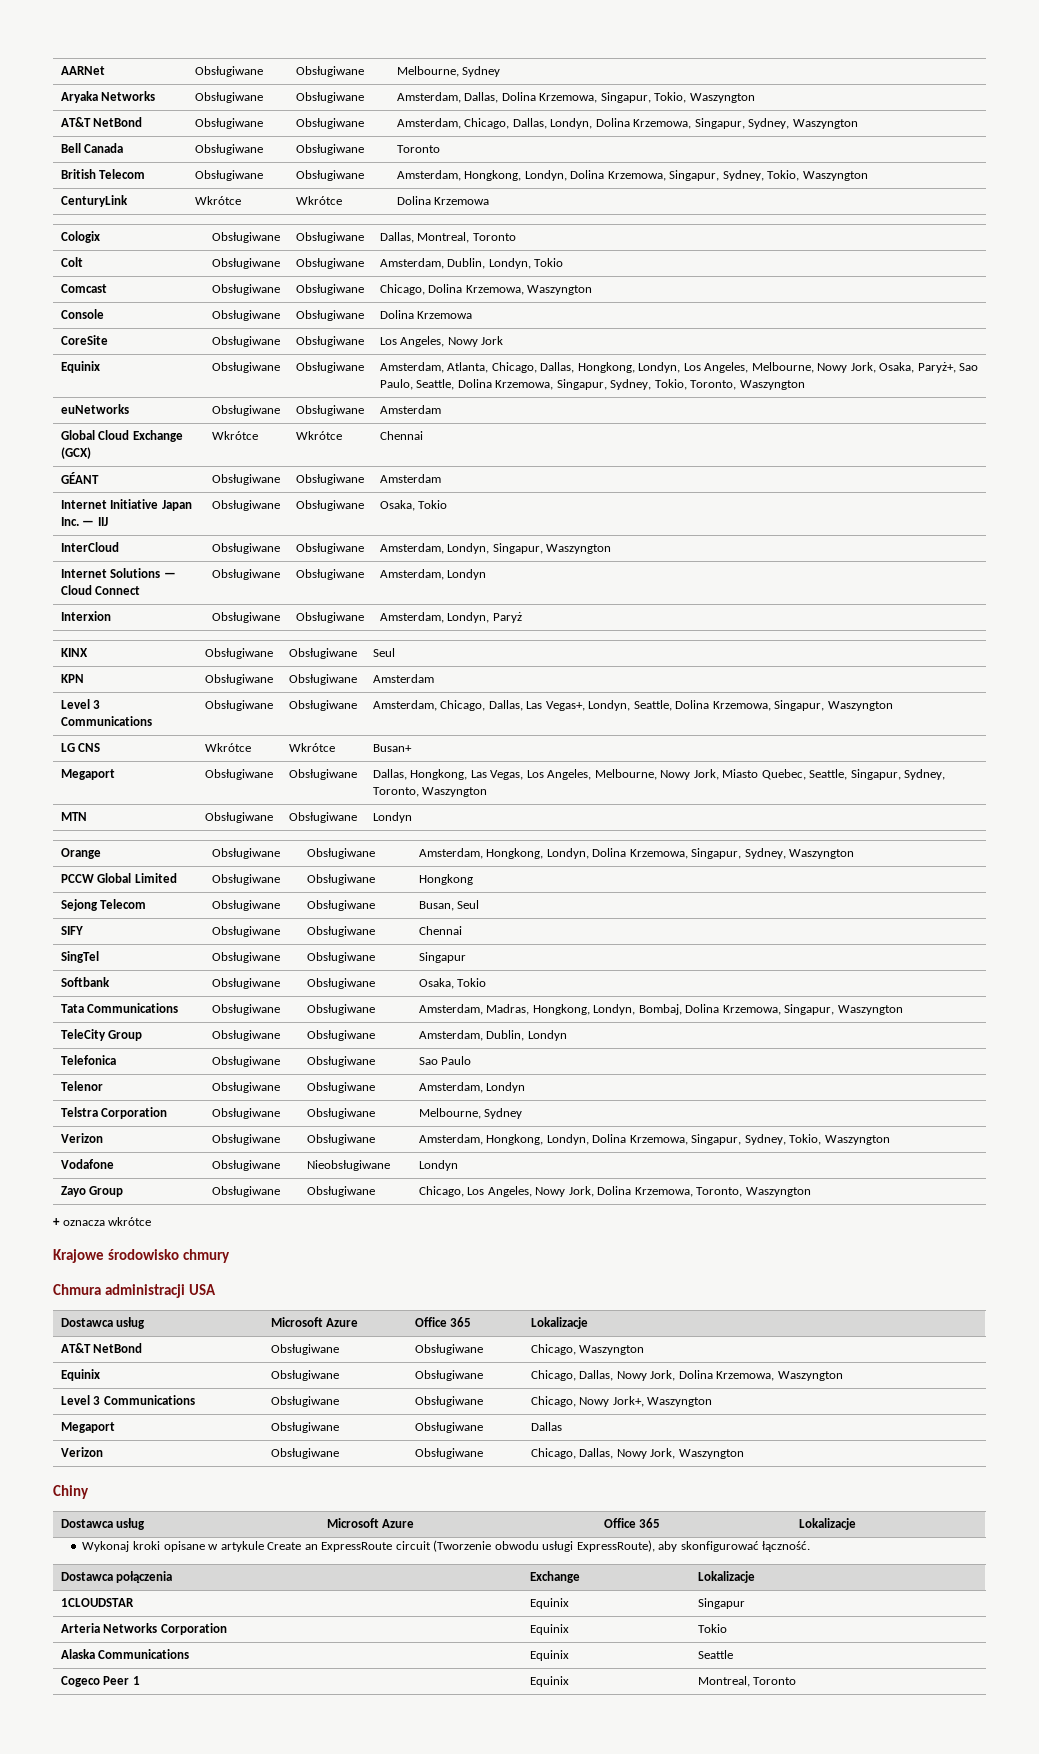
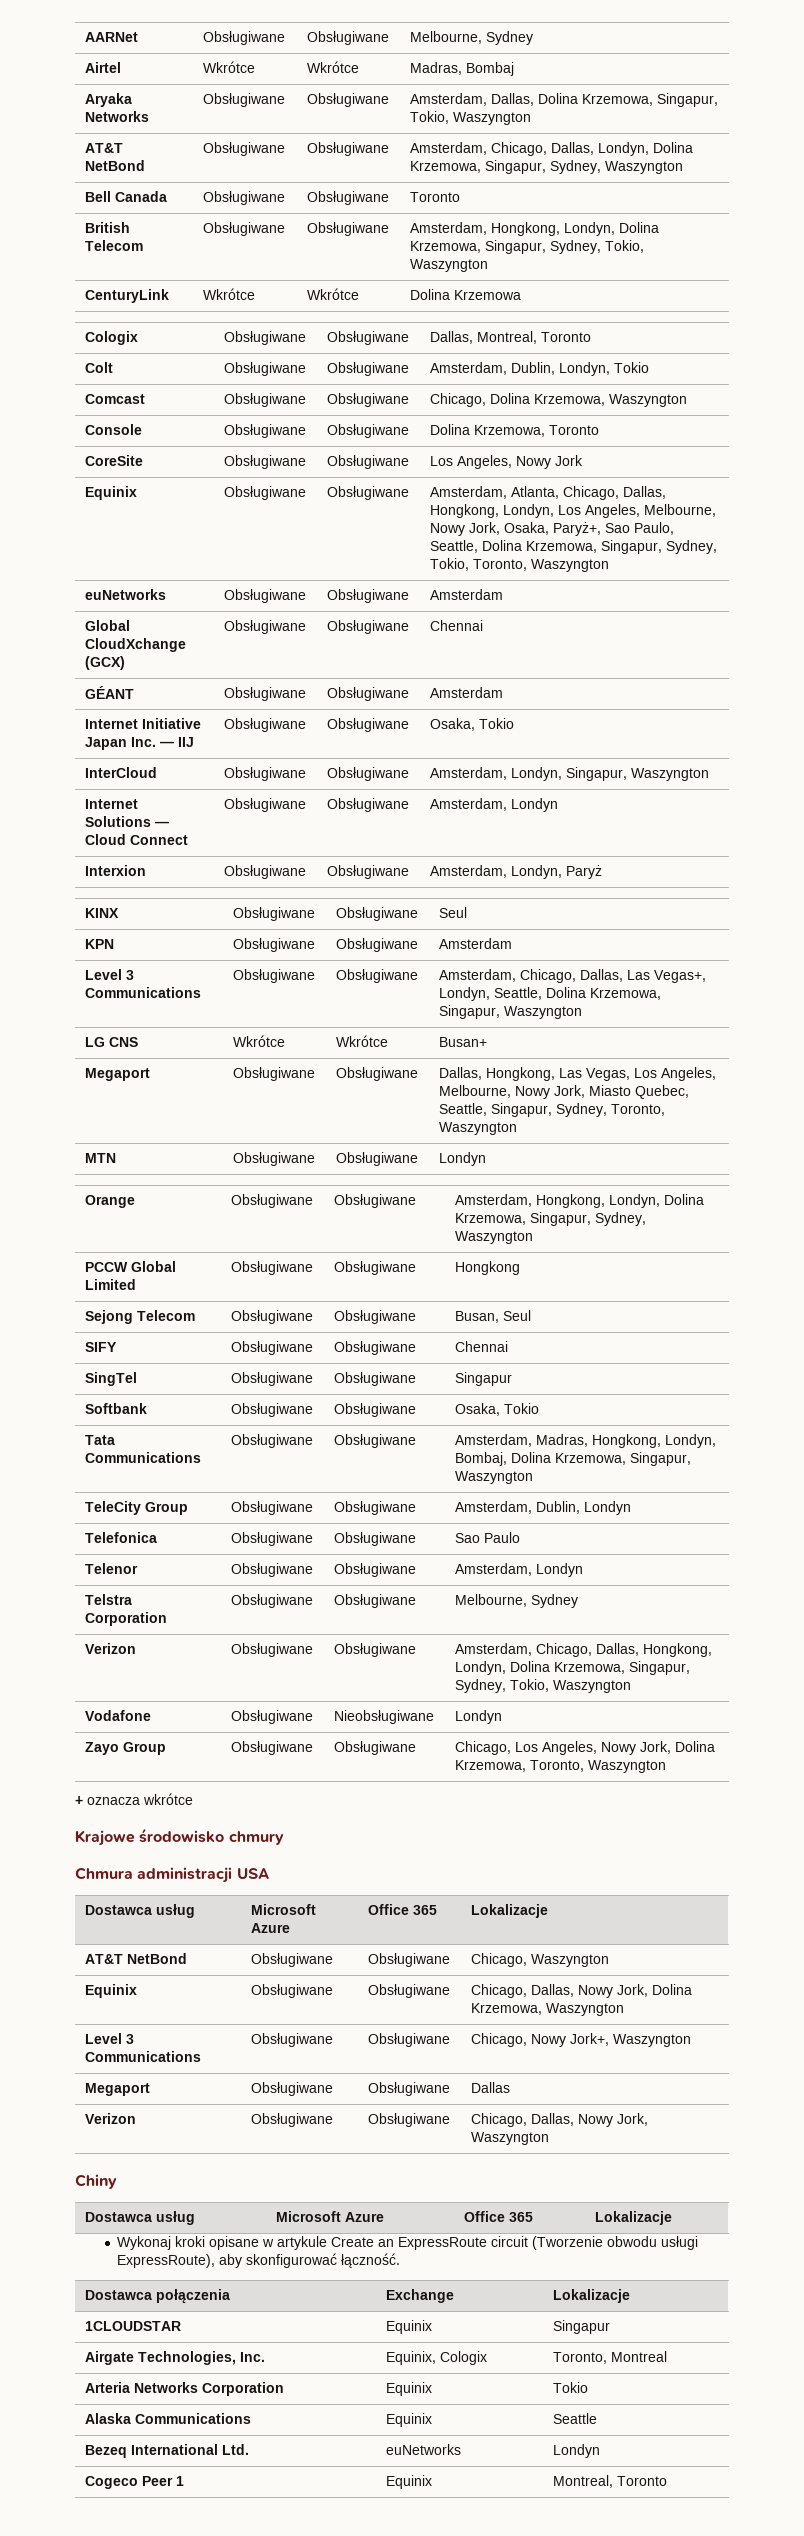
+ Airtel | Wkrótce | Wkrótce | Madras, Bombaj
- Console | Obsługiwane | Obsługiwane | Dolina Krzemowa
+ Console | Obsługiwane | Obsługiwane | Dolina Krzemowa, Toronto
- Global Cloud Exchange (GCX) | Wkrótce | Wkrótce | Chennai
+ Global CloudXchange (GCX) | Obsługiwane | Obsługiwane | Chennai
- Verizon | Obsługiwane | Obsługiwane | Amsterdam, Hongkong, Londyn, Dolina Krzemowa, Singapur, Sydney, Tokio, Waszyngton
+ Verizon | Obsługiwane | Obsługiwane | Amsterdam, Chicago, Dallas, Hongkong, Londyn, Dolina Krzemowa, Singapur, Sydney, Tokio, Waszyngton
+ Airgate Technologies, Inc. | Equinix, Cologix | Toronto, Montreal
+ Bezeq International Ltd. | euNetworks | Londyn

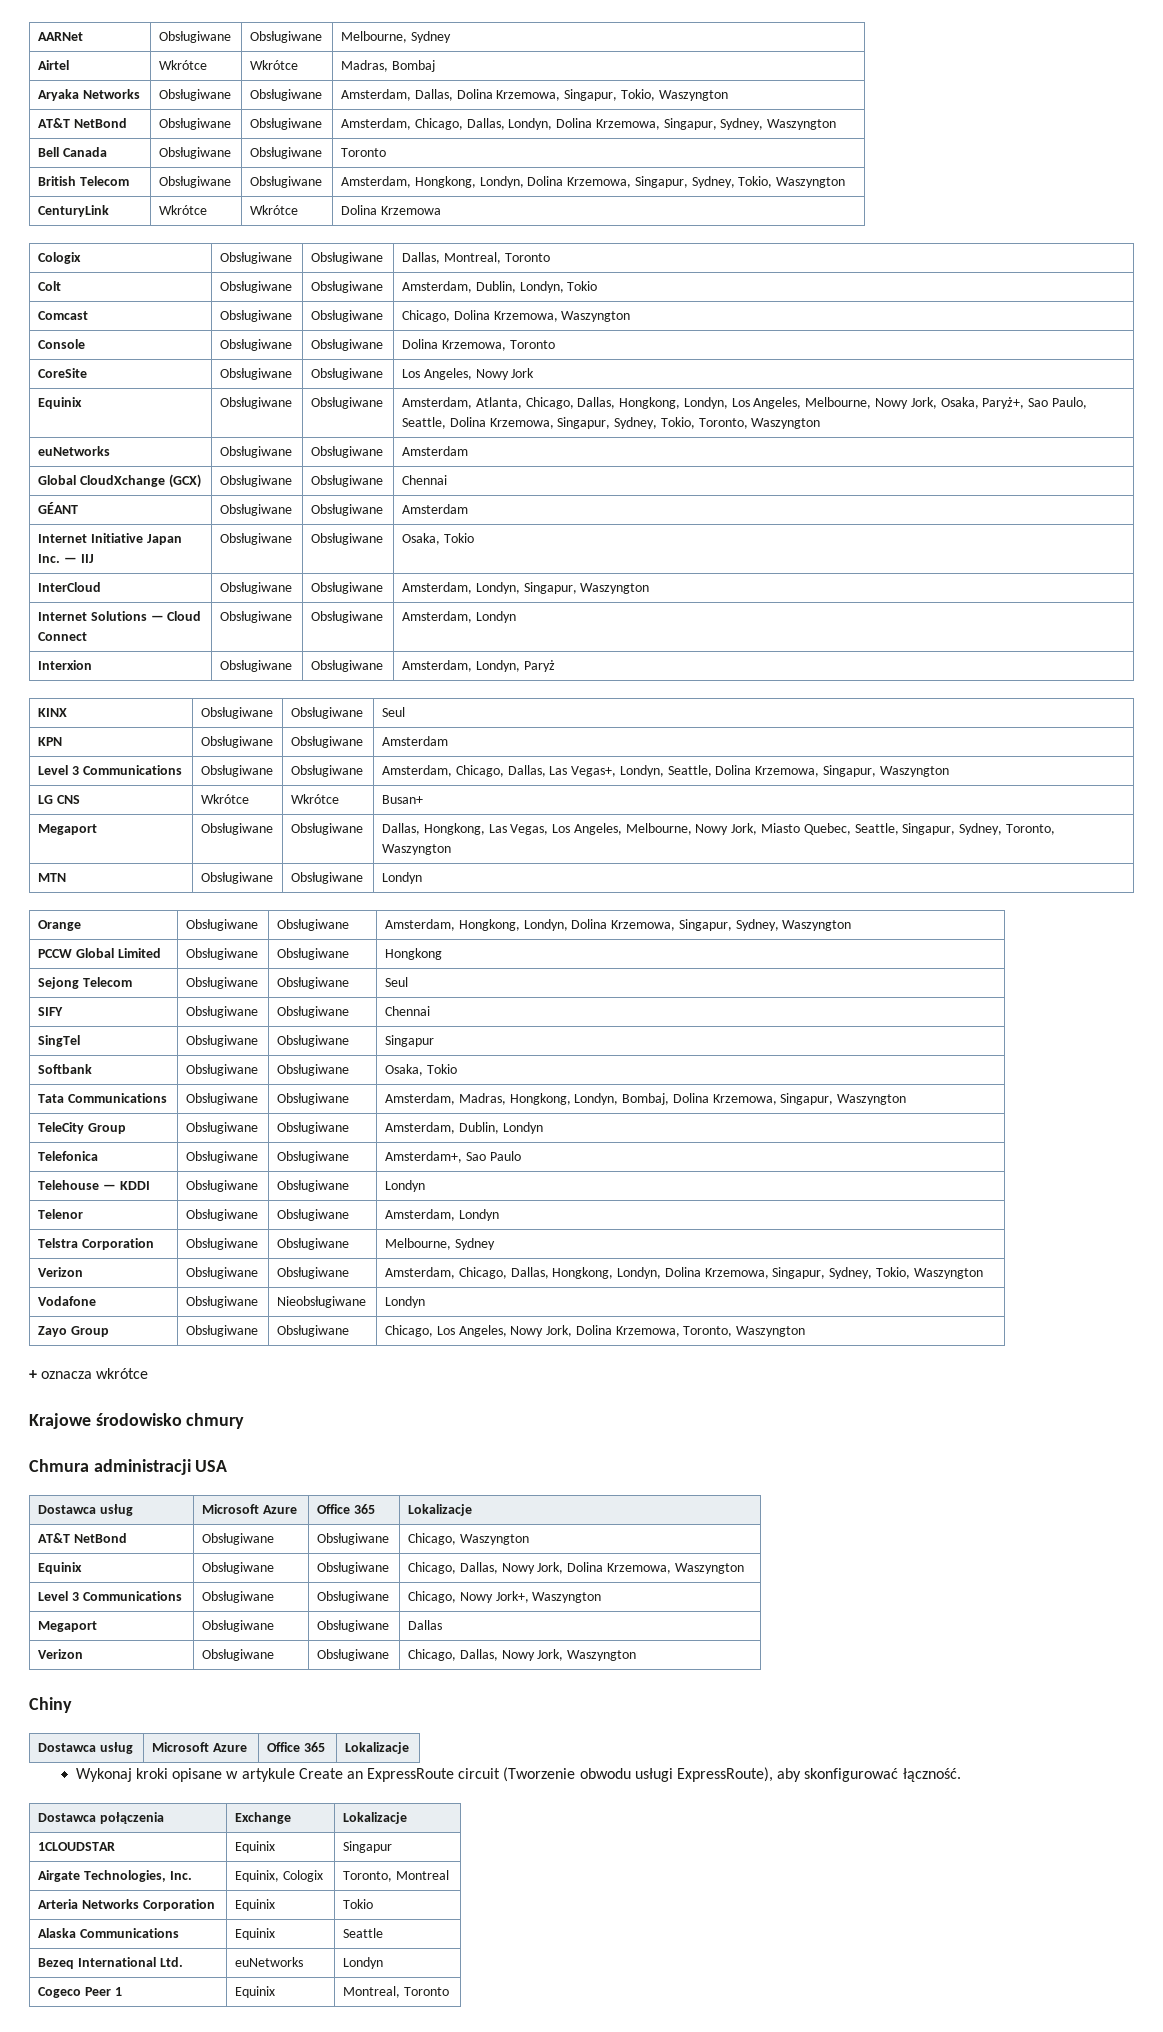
- Sejong Telecom | Obsługiwane | Obsługiwane | Busan, Seul
+ Sejong Telecom | Obsługiwane | Obsługiwane | Seul
- Telefonica | Obsługiwane | Obsługiwane | Sao Paulo
+ Telefonica | Obsługiwane | Obsługiwane | Amsterdam+, Sao Paulo
+ Telehouse — KDDI | Obsługiwane | Obsługiwane | Londyn

